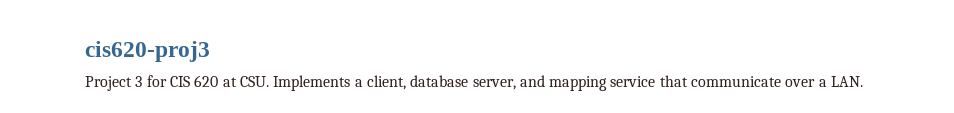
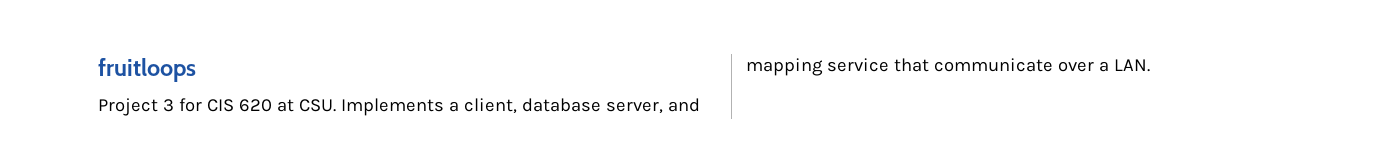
- cis620-proj3
+ fruitloops

